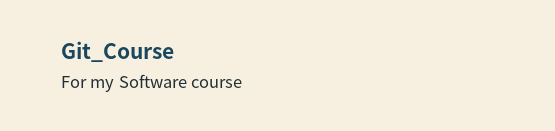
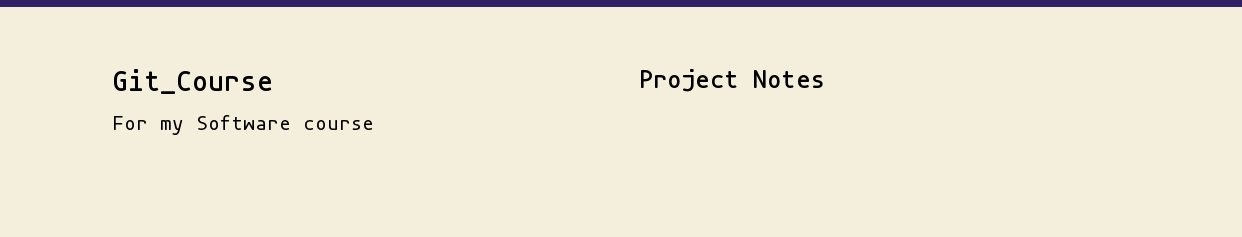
+ Project Notes

